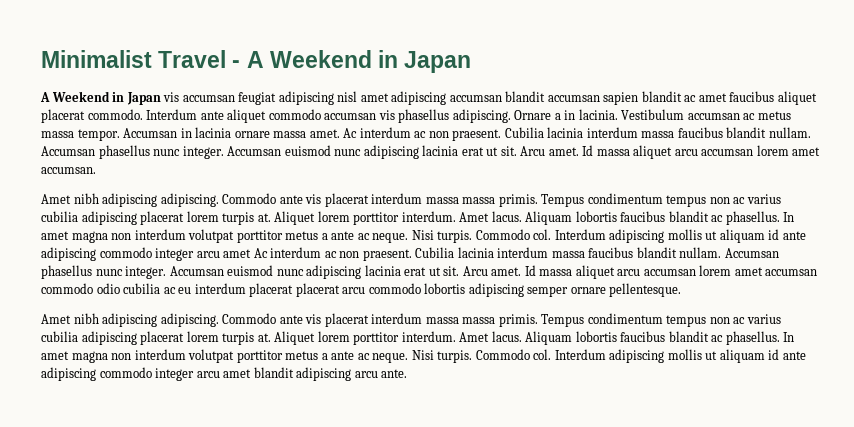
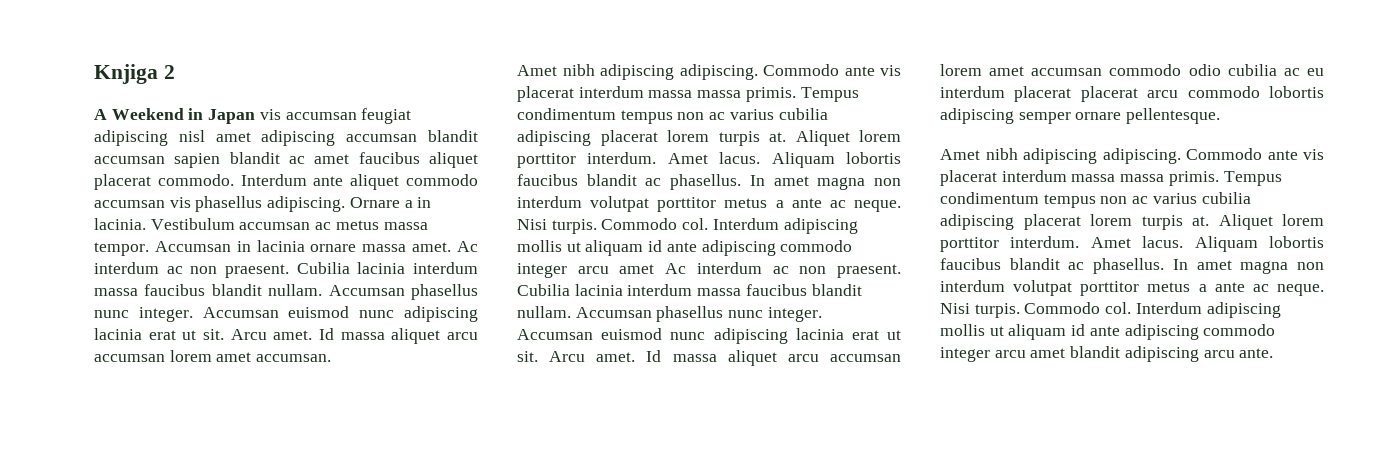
- Minimalist Travel - A Weekend in Japan
+ Knjiga 2

